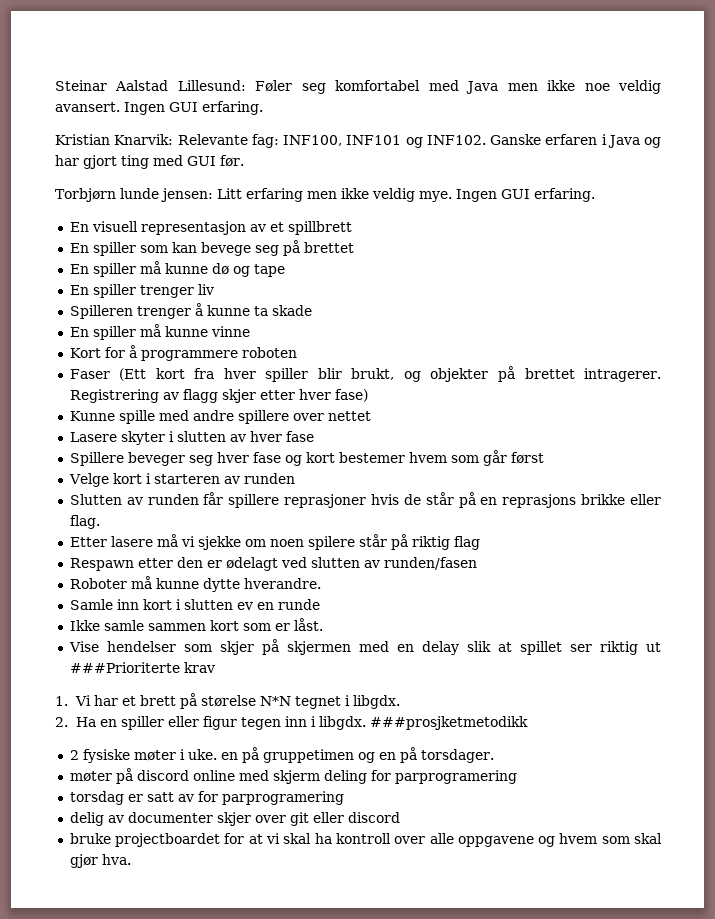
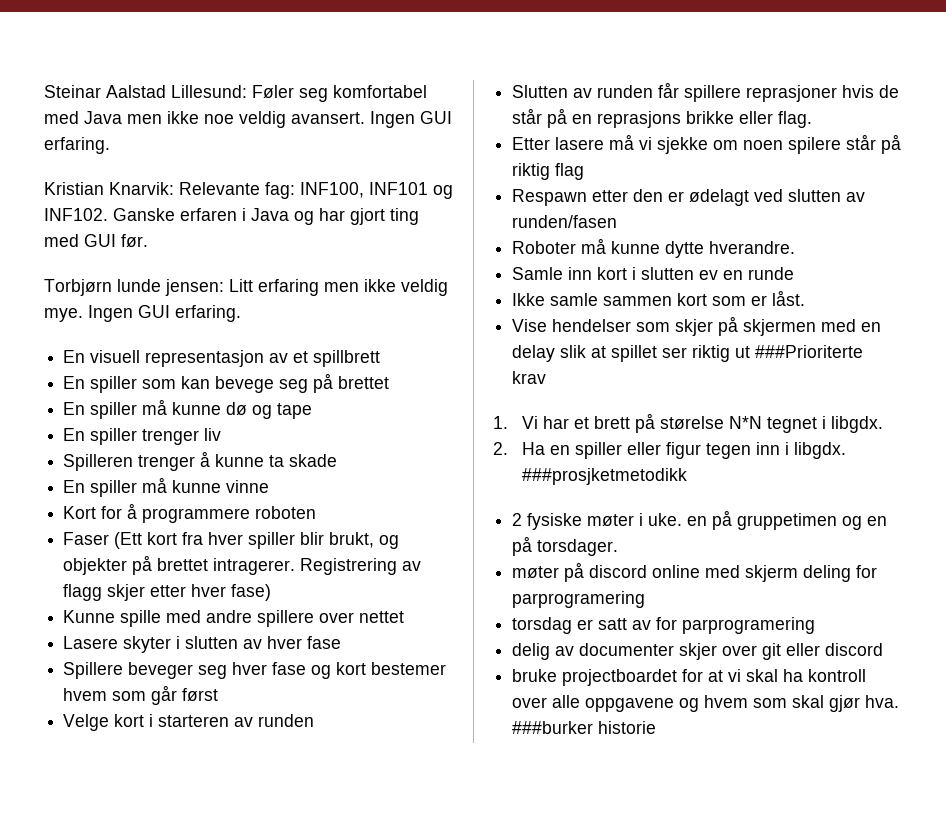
+ ###burker historie

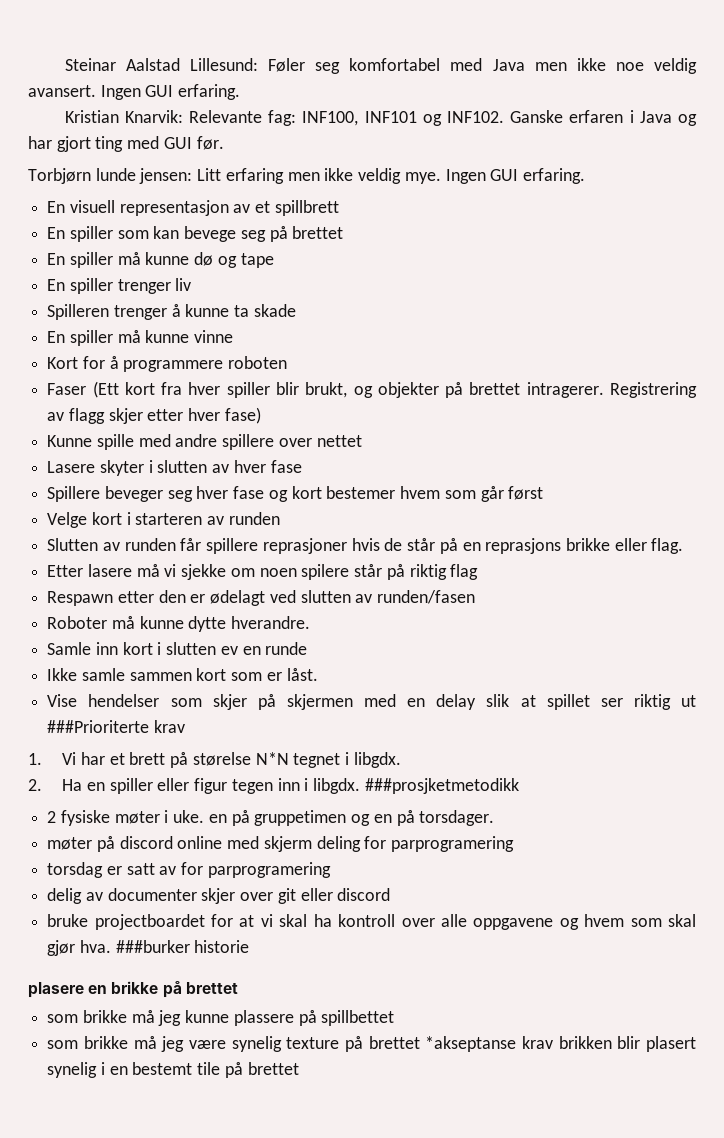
+ plasere en brikke på brettet
+ som brikke må jeg kunne plassere på spillbettet
+ som brikke må jeg være synelig texture på brettet *akseptanse krav brikken blir plasert synelig i en bestemt tile på brettet

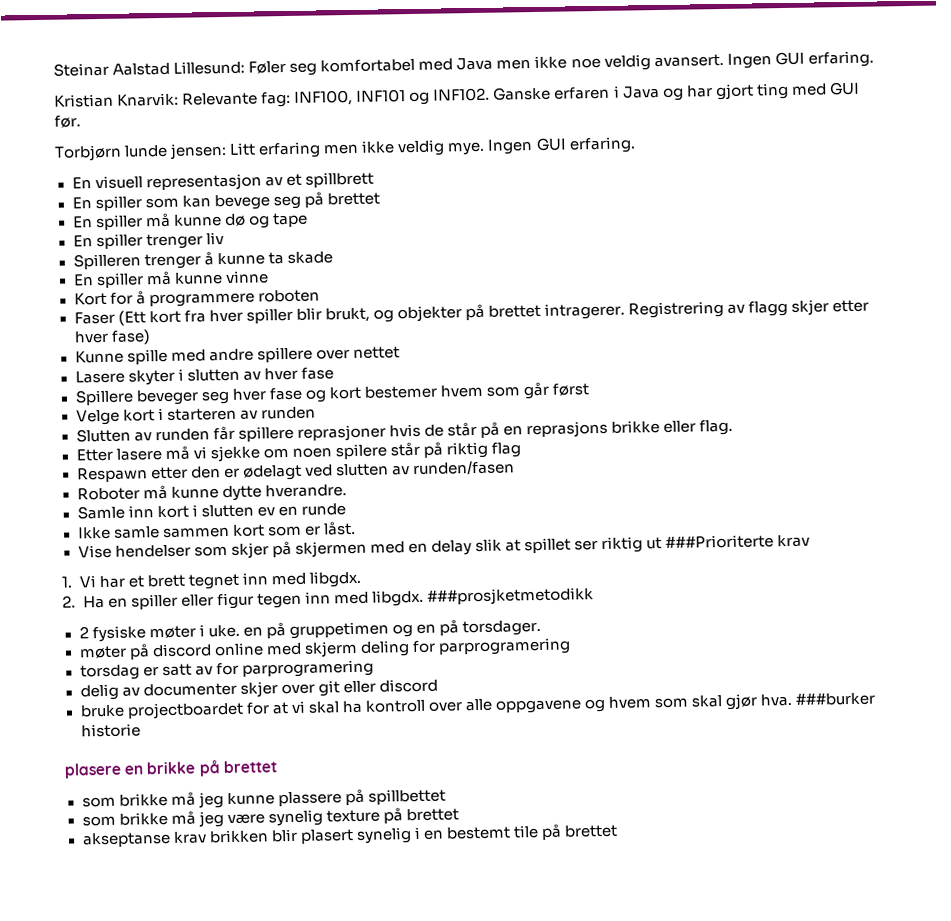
- 1. Vi har et brett på størelse N*N tegnet i libgdx.
+ 1. Vi har et brett tegnet inn med libgdx.
- 2. Ha en spiller eller figur tegen inn i libgdx.
+ 2. Ha en spiller eller figur tegen inn med libgdx.
- som brikke må jeg være synelig texture på brettet *akseptanse krav brikken blir plasert synelig i en bestemt tile på brettet
+ som brikke må jeg være synelig texture på brettet
+ akseptanse krav brikken blir plasert synelig i en bestemt tile på brettet

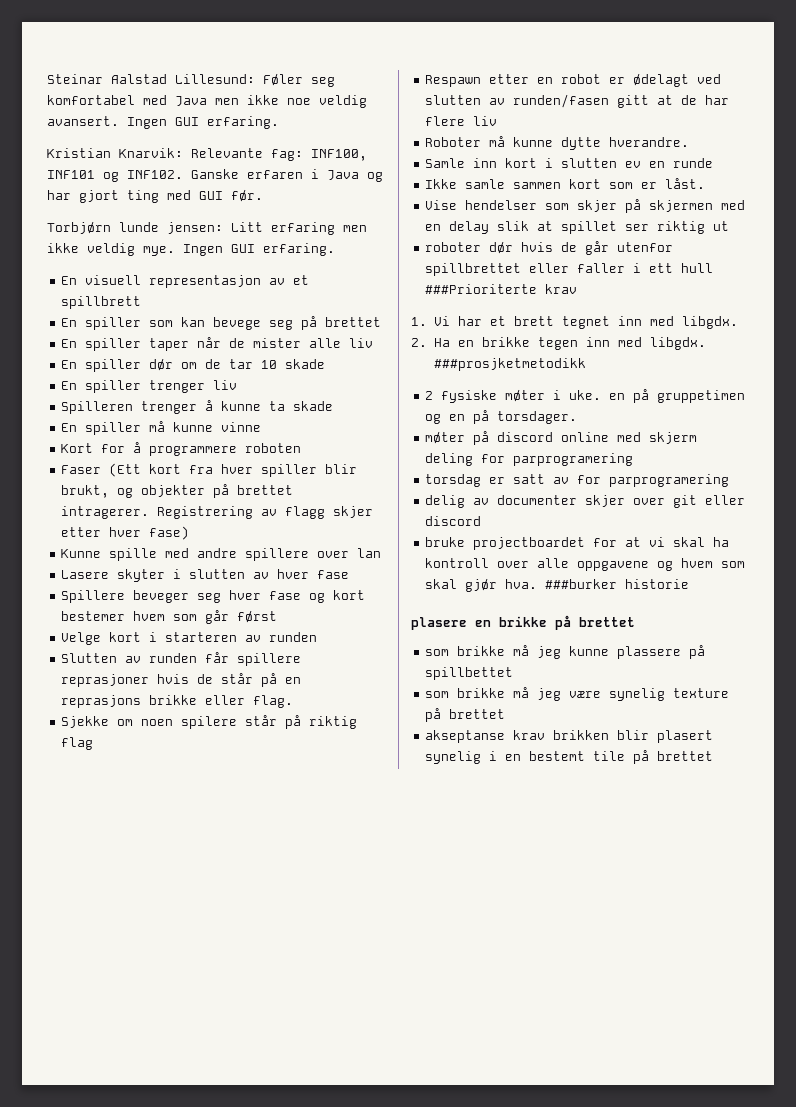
- En spiller må kunne dø og tape
+ En spiller taper når de mister alle liv
+ En spiller dør om de tar 10 skade
- Kunne spille med andre spillere over nettet
+ Kunne spille med andre spillere over lan
- Etter lasere må vi sjekke om noen spilere står på riktig flag
+ Sjekke om noen spilere står på riktig flag
- Respawn etter den er ødelagt ved slutten av runden/fasen
+ Respawn etter en robot er ødelagt ved slutten av runden/fasen gitt at de har flere liv
- Vise hendelser som skjer på skjermen med en delay slik at spillet ser riktig ut ###Prioriterte krav
+ Vise hendelser som skjer på skjermen med en delay slik at spillet ser riktig ut
+ roboter dør hvis de går utenfor spillbrettet eller faller i ett hull ###Prioriterte krav
- 2. Ha en spiller eller figur tegen inn med libgdx.
+ 2. Ha en brikke tegen inn med libgdx.

